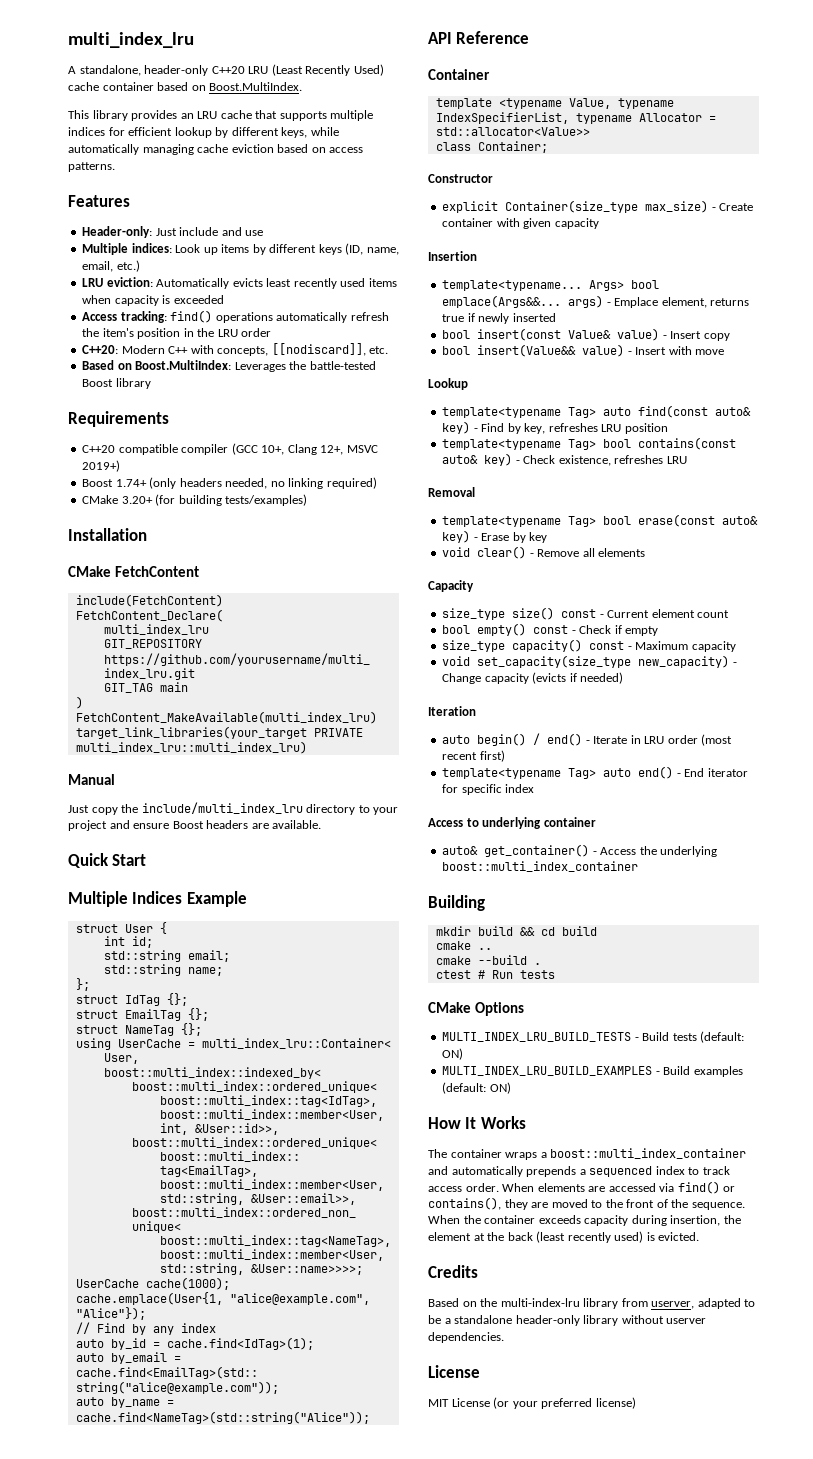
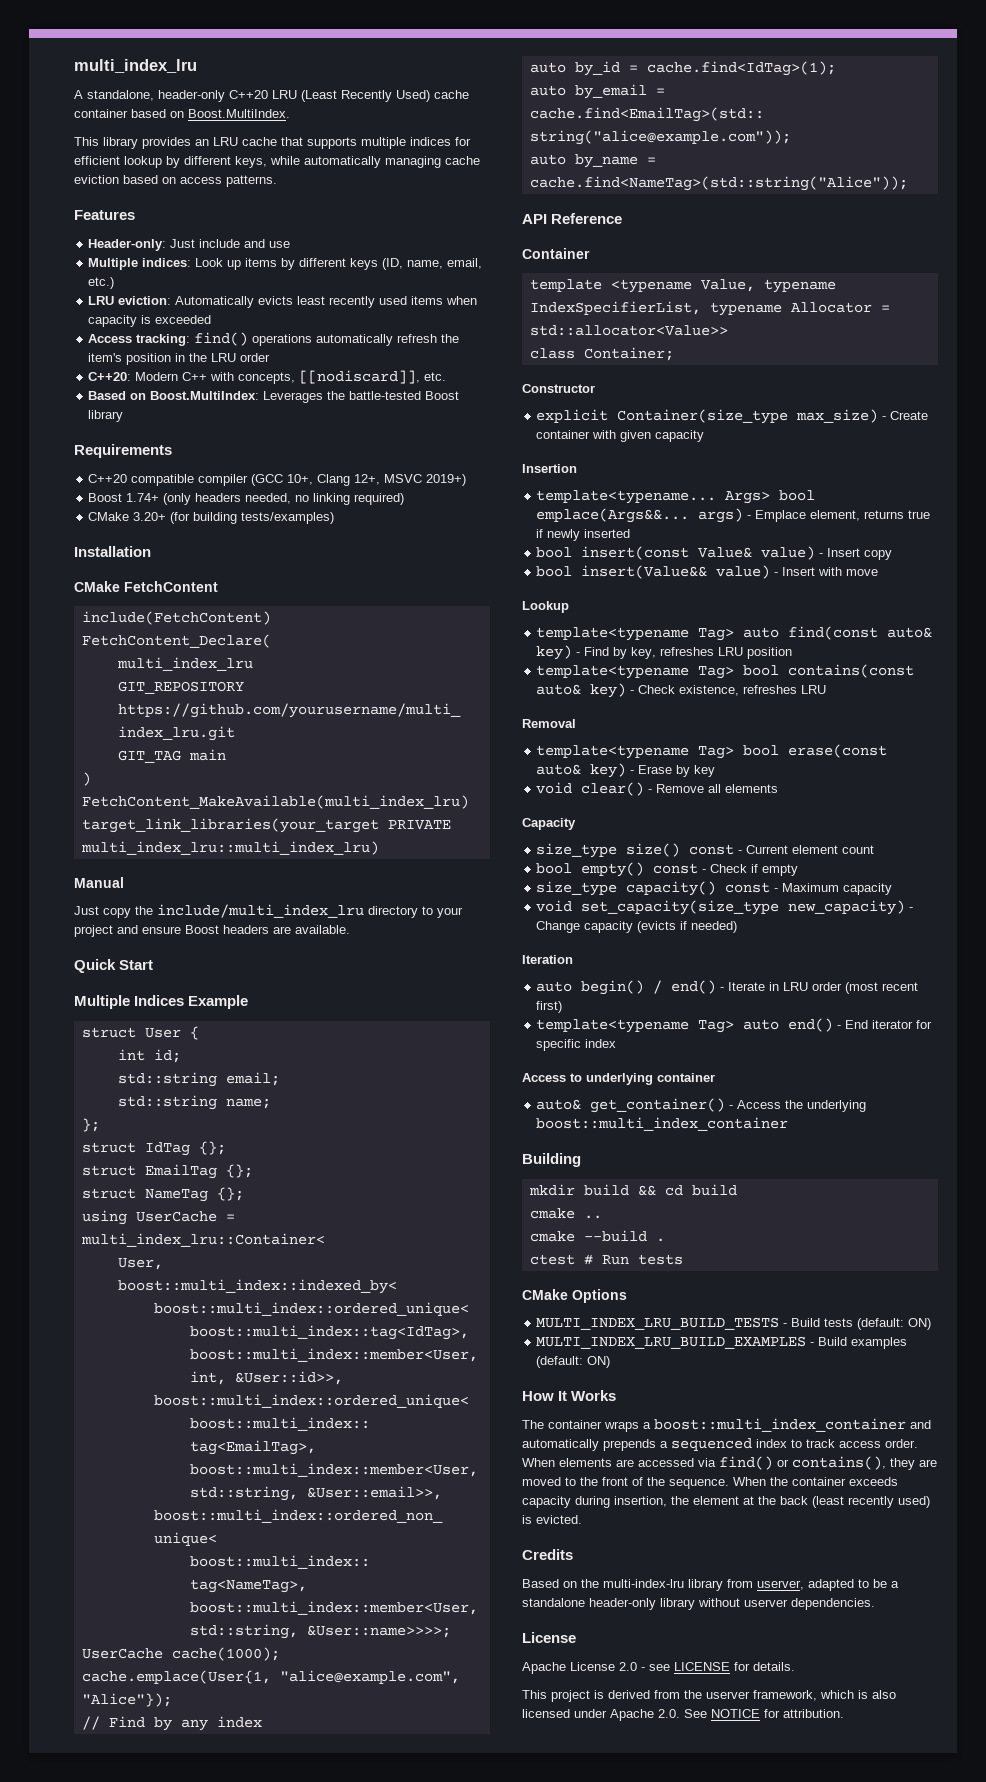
- MIT License (or your preferred license)
+ Apache License 2.0 - see LICENSE for details.
+ This project is derived from the userver framework, which is also licensed under Apache 2.0. See NOTICE for attribution.

